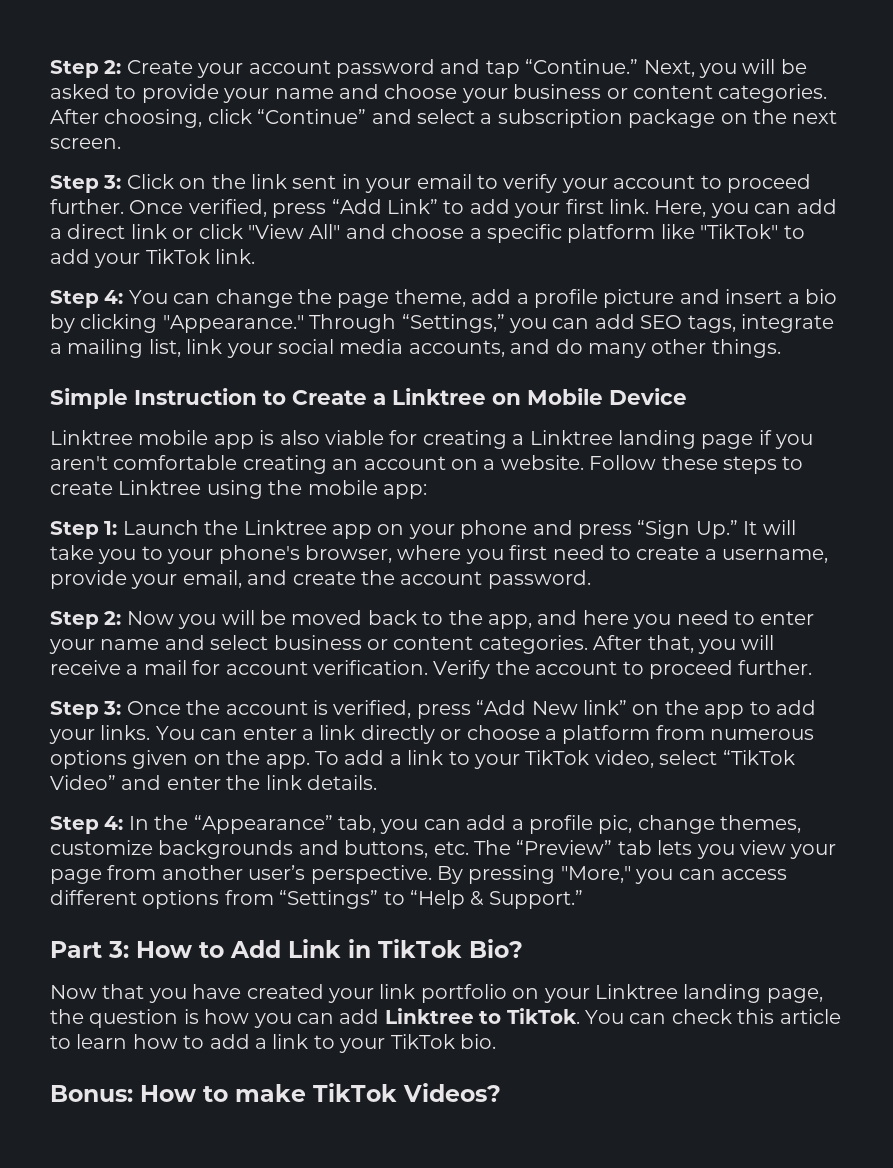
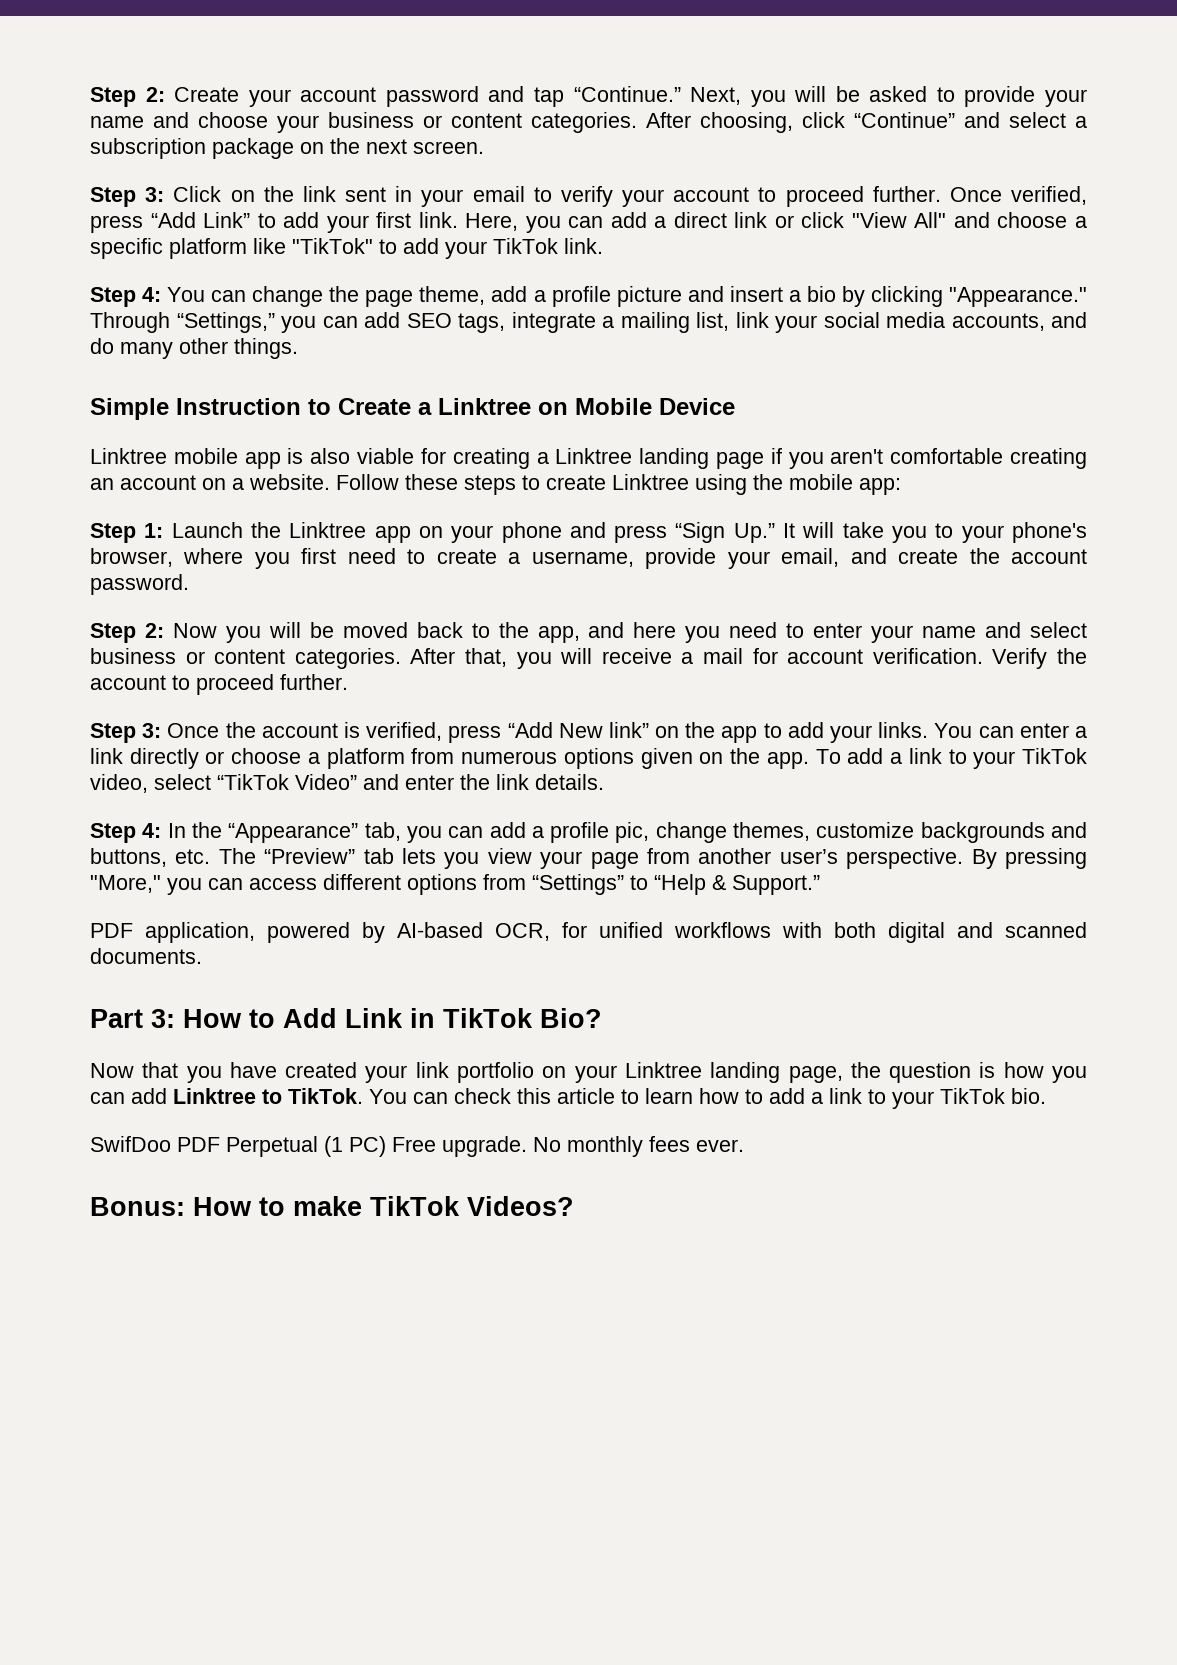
+ PDF application, powered by AI-based OCR, for unified workflows with both digital and scanned documents.
+ SwifDoo PDF Perpetual (1 PC) Free upgrade. No monthly fees ever.

